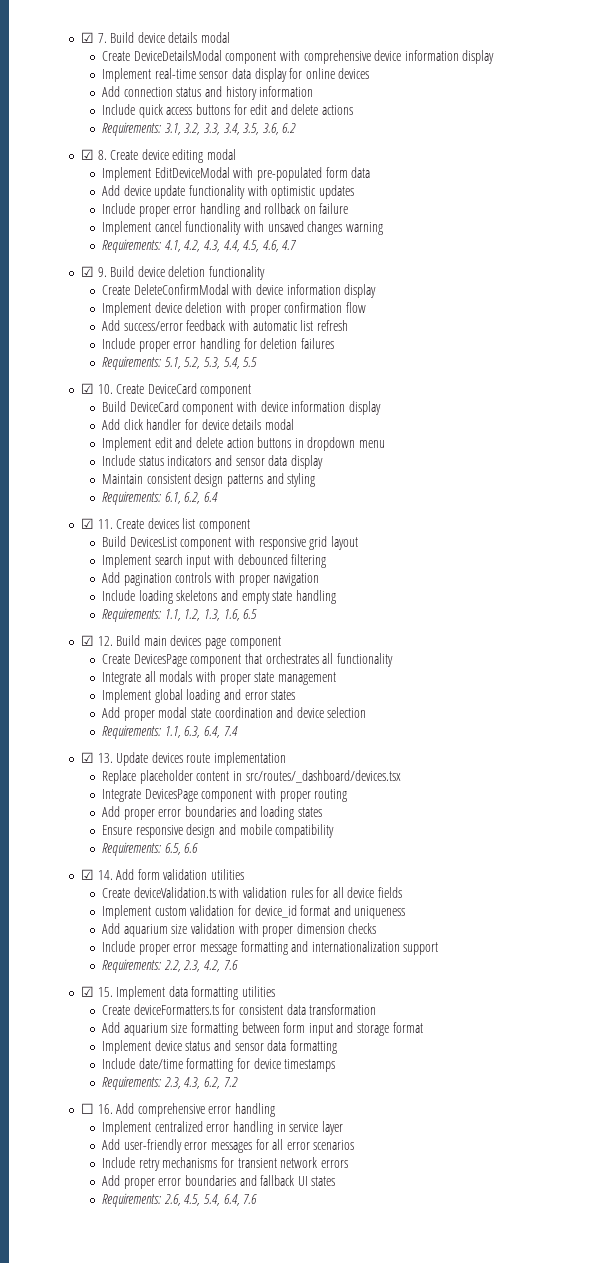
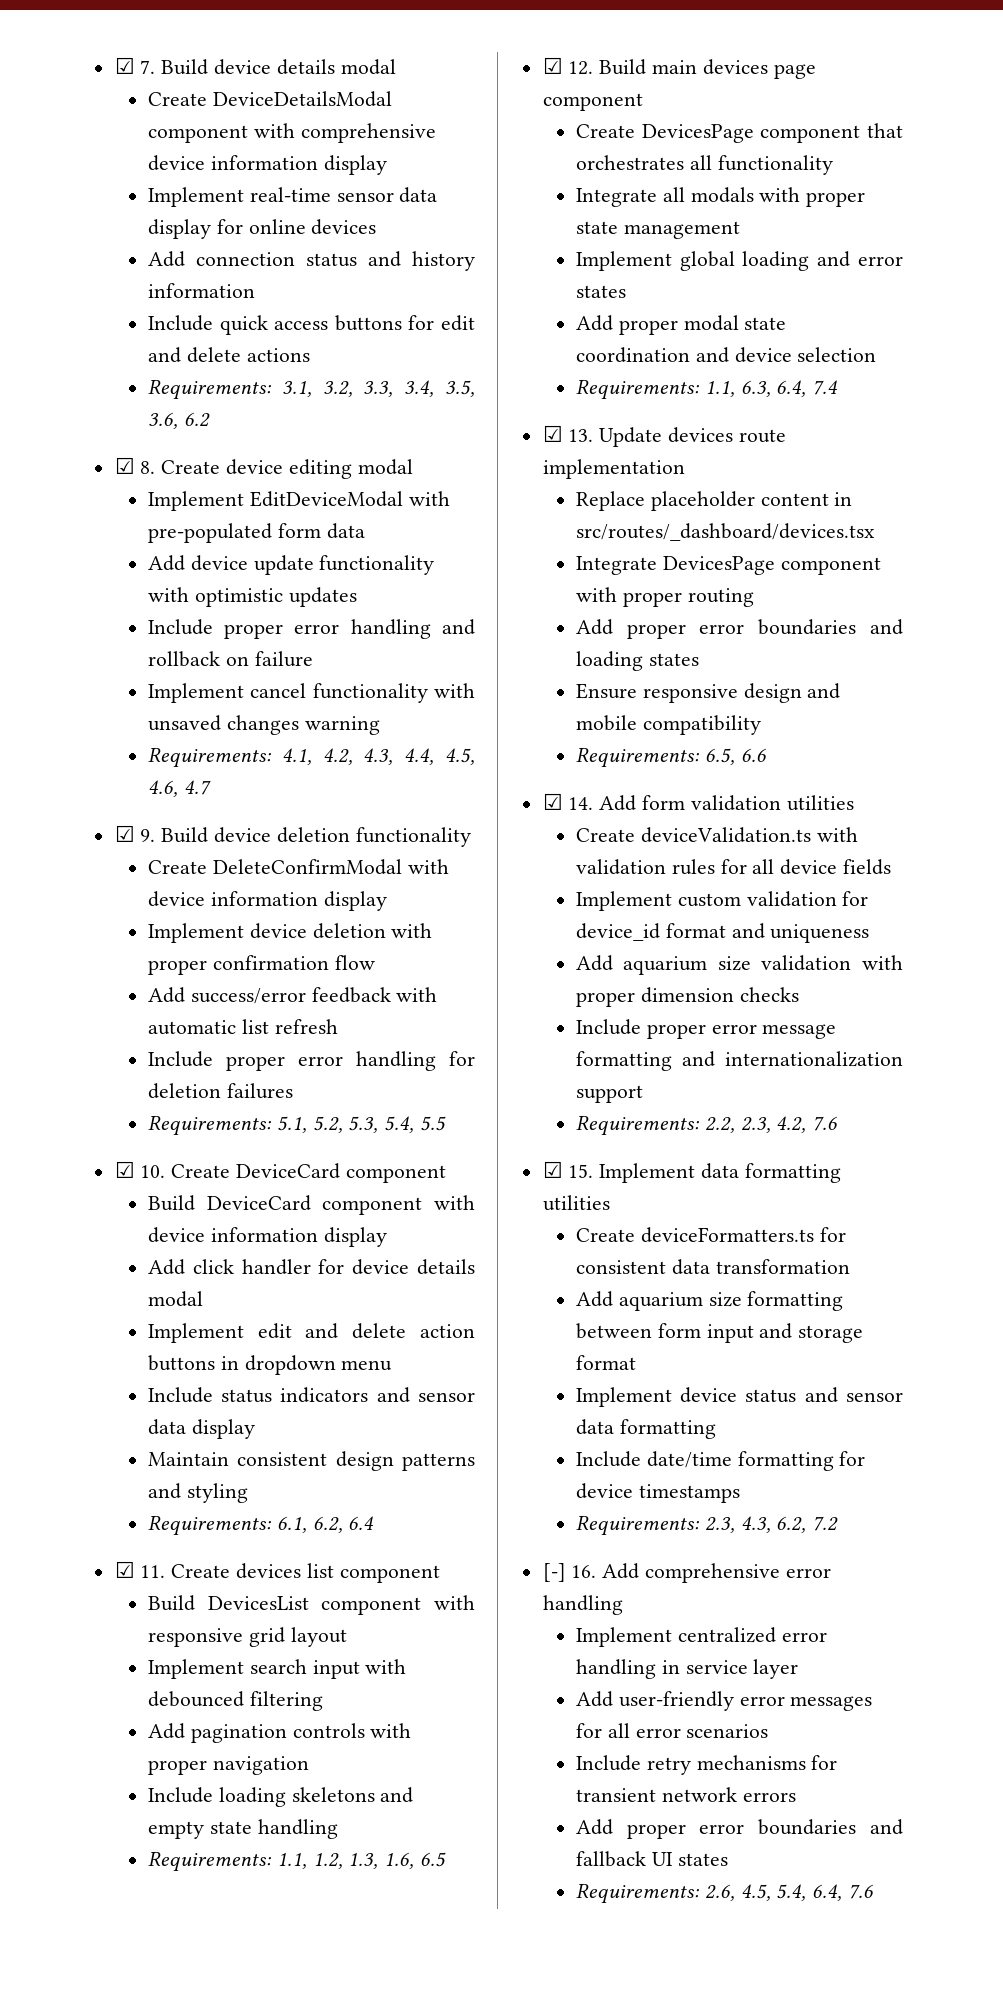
- ☐ 16. Add comprehensive error handling
+ [-] 16. Add comprehensive error handling

